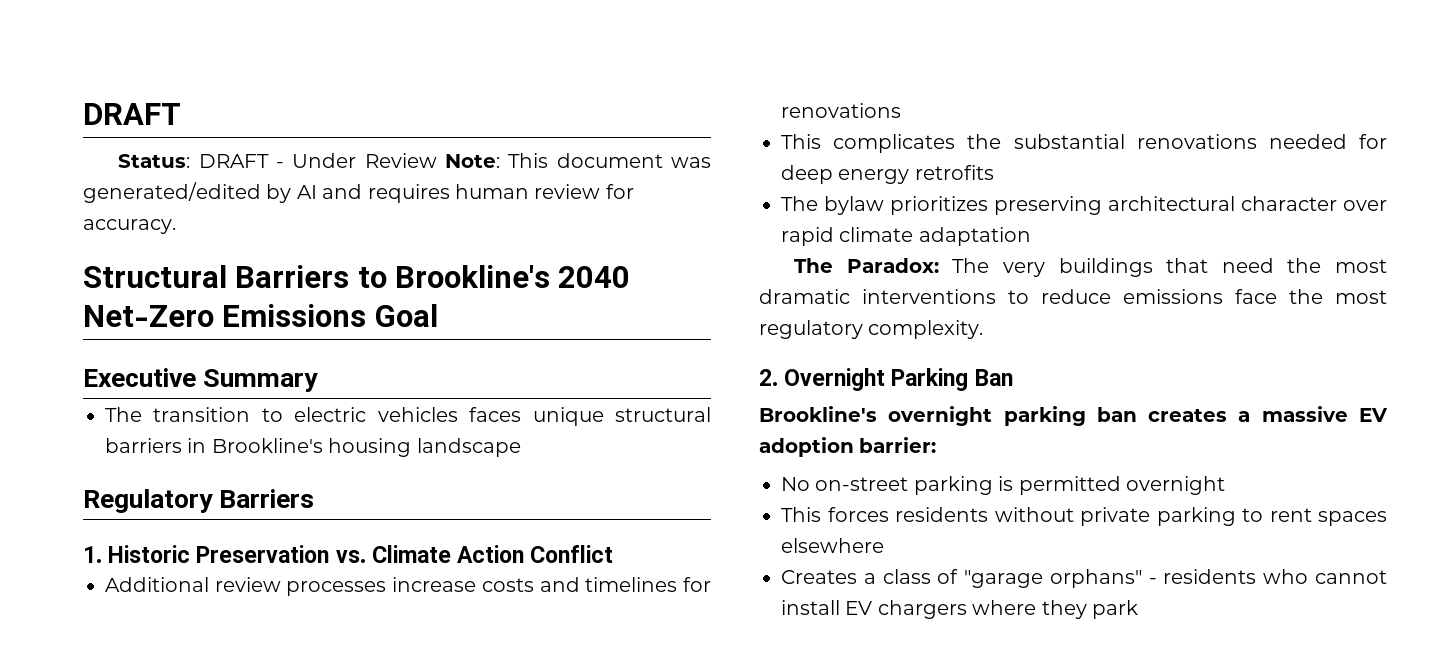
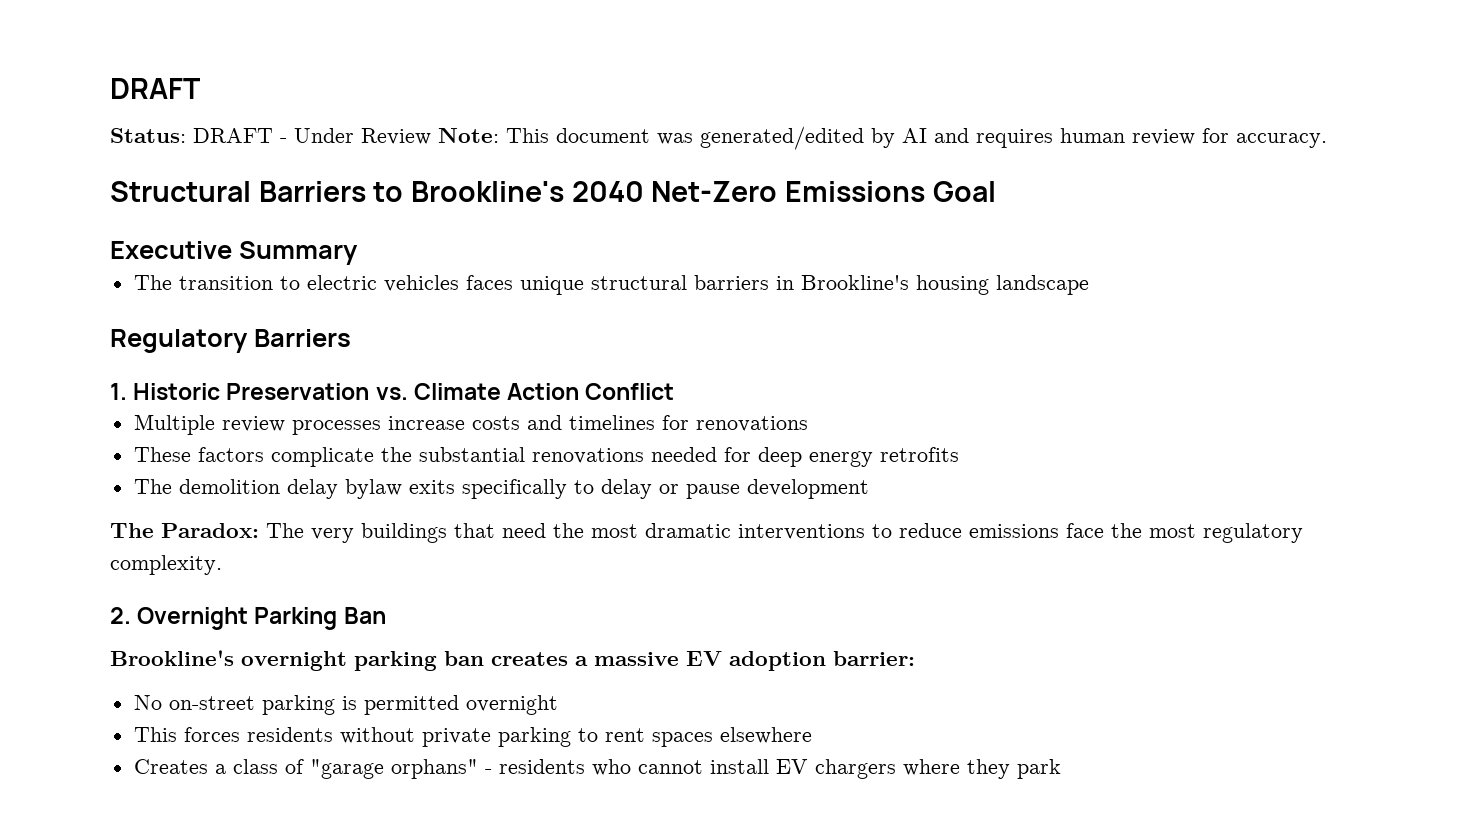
- Additional review processes increase costs and timelines for renovations
+ Multiple review processes increase costs and timelines for renovations
- This complicates the substantial renovations needed for deep energy retrofits
+ These factors complicate the substantial renovations needed for deep energy retrofits
- The bylaw prioritizes preserving architectural character over rapid climate adaptation
+ The demolition delay bylaw exits specifically to delay or pause development

